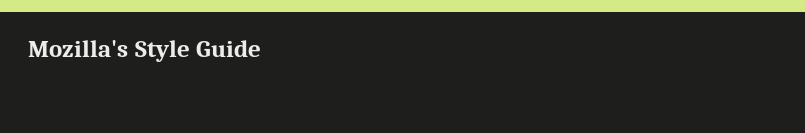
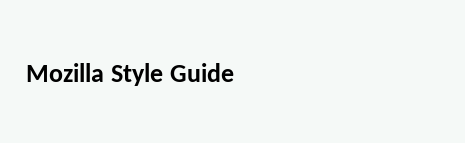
- Mozilla's Style Guide
+ Mozilla Style Guide

